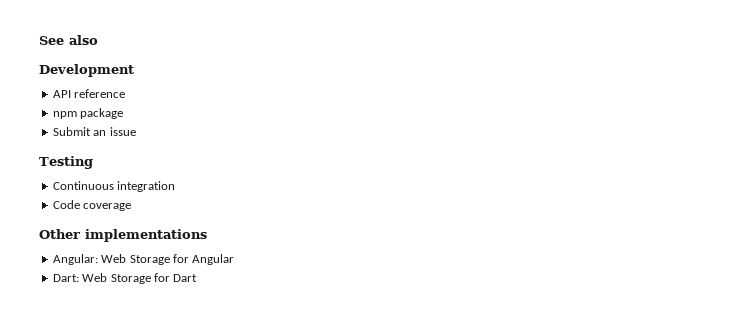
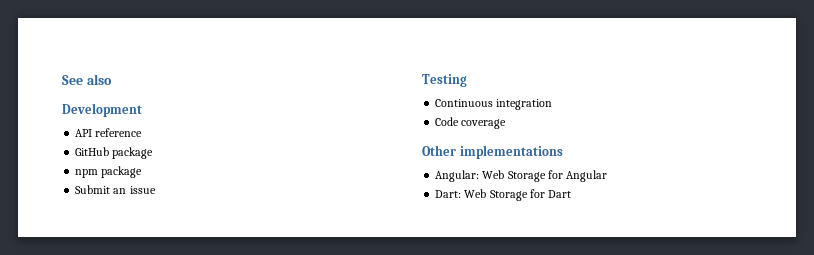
+ GitHub package

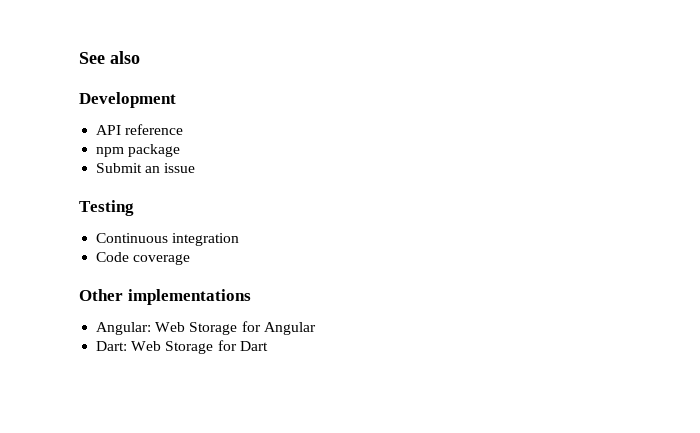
- GitHub package

